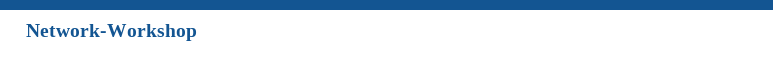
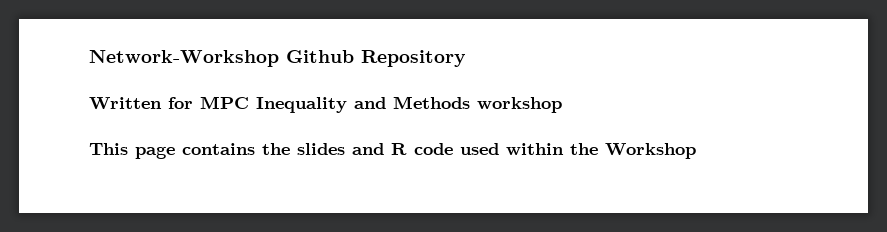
- Network-Workshop
+ Network-Workshop Github Repository
+ Written for MPC Inequality and Methods workshop
+ This page contains the slides and R code used within the Workshop

